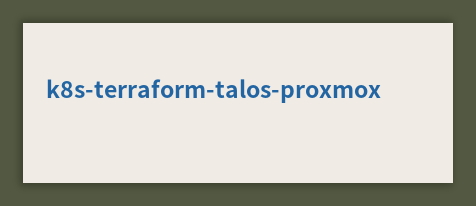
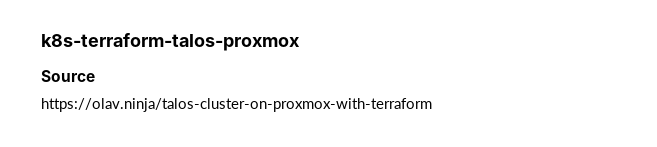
+ Source
+ https://olav.ninja/talos-cluster-on-proxmox-with-terraform

